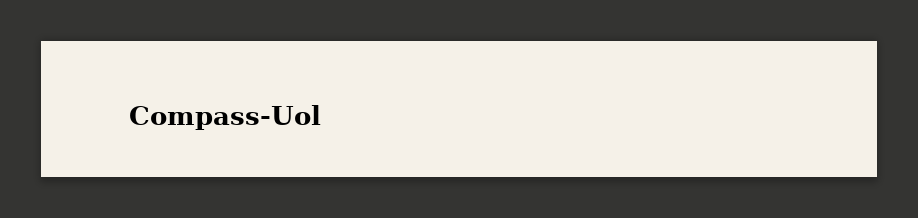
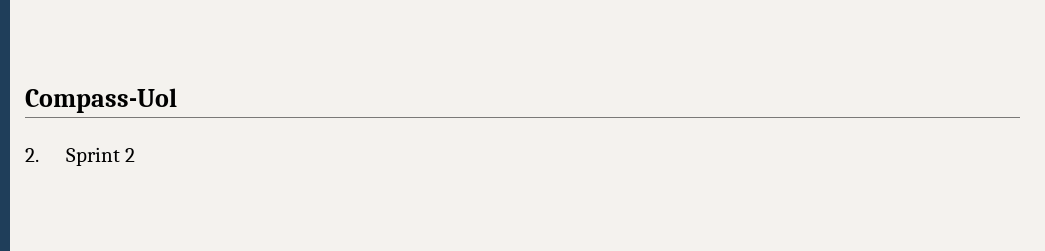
+ 2. Sprint 2

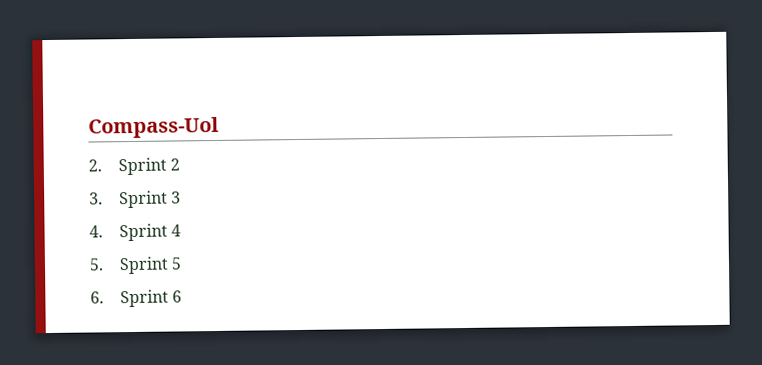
+ 3. Sprint 3
+ 4. Sprint 4
+ 5. Sprint 5
+ 6. Sprint 6

